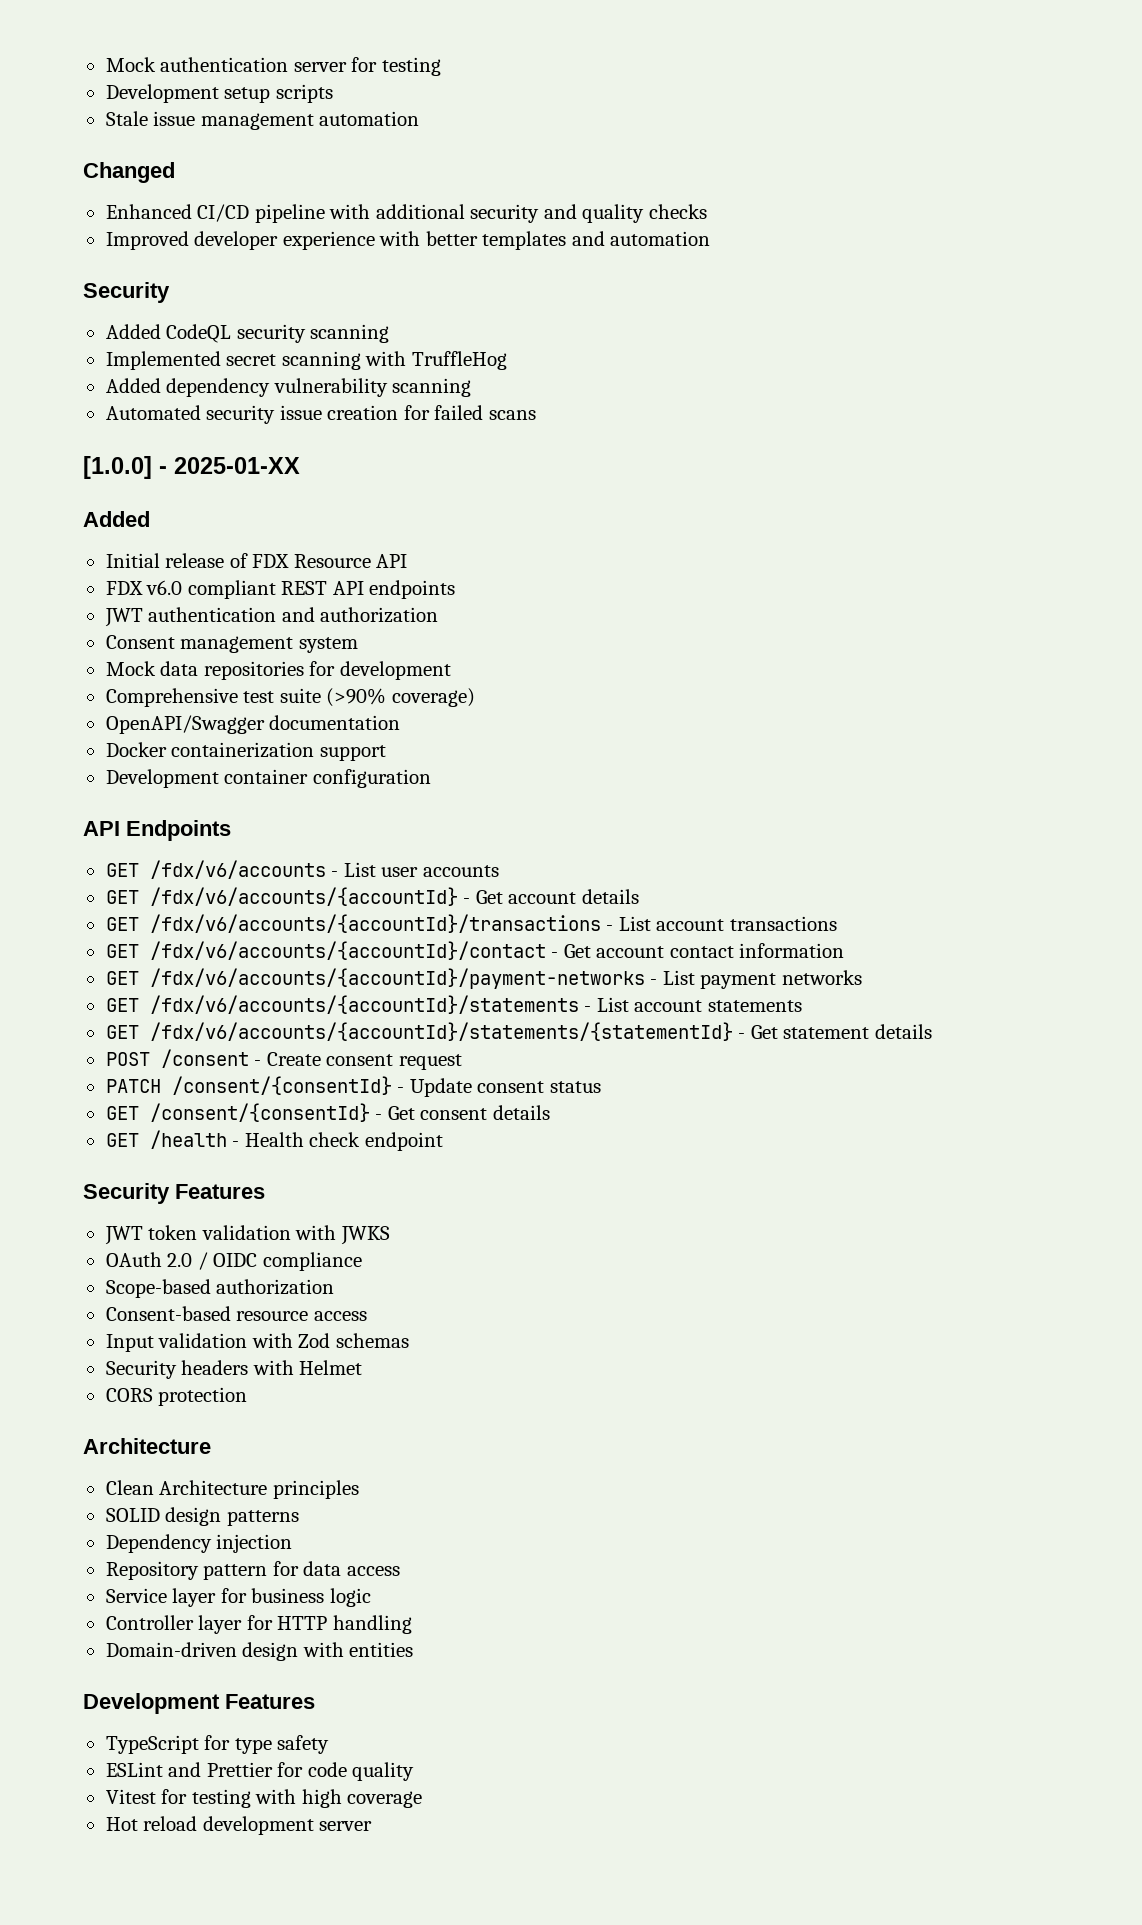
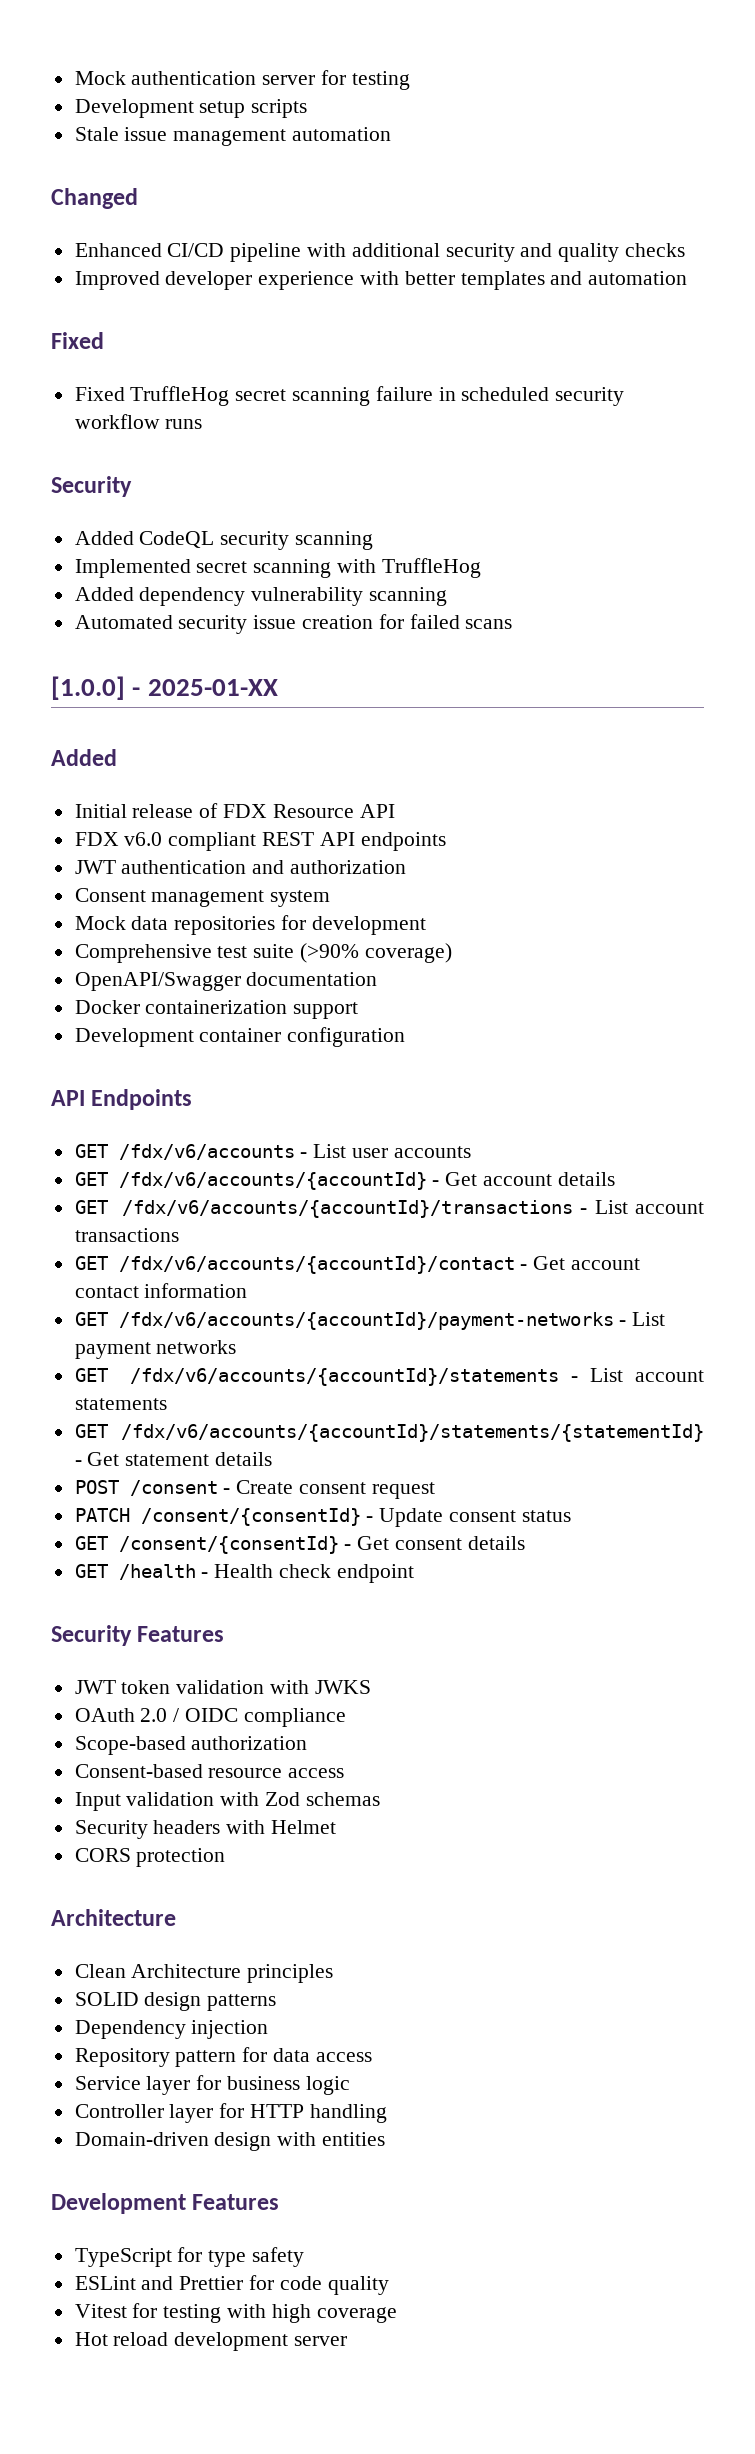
  Improved developer experience with better templates and automation
+ Fixed
+ Fixed TruffleHog secret scanning failure in scheduled security workflow runs

